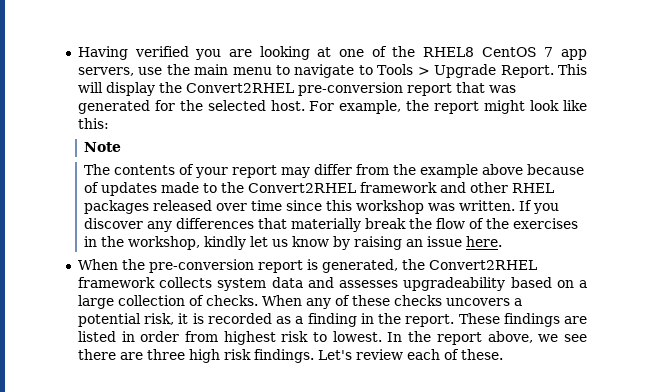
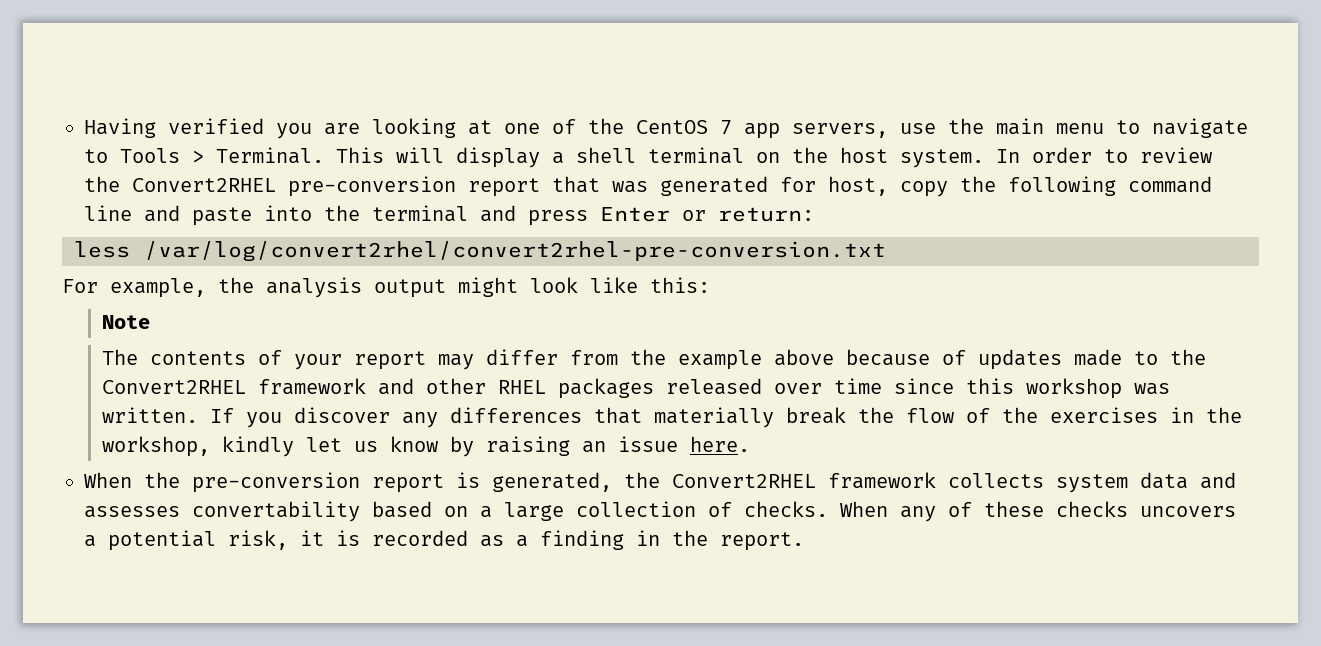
- Having verified you are looking at one of the RHEL8 CentOS 7 app servers, use the main menu to navigate to Tools > Upgrade Report.
+ Having verified you are looking at one of the CentOS 7 app servers, use the main menu to navigate to Tools > Terminal.
- This will display the Convert2RHEL pre-conversion report that was generated for the selected host. For example, the report might look like this:
+ This will display a shell terminal on the host system. In order to review the Convert2RHEL pre-conversion report that was generated for host, copy the following command line and paste into the terminal and press Enter or return:
+ less /var/log/convert2rhel/convert2rhel-pre-conversion.txt
+ For example, the analysis output might look like this:
- When the pre-conversion report is generated, the Convert2RHEL framework collects system data and assesses upgradeability based on a large collection of checks.
+ When the pre-conversion report is generated, the Convert2RHEL framework collects system data and assesses convertability based on a large collection of checks.
- These findings are listed in order from highest risk to lowest. In the report above, we see there are three high risk findings. Let's review each of these.

